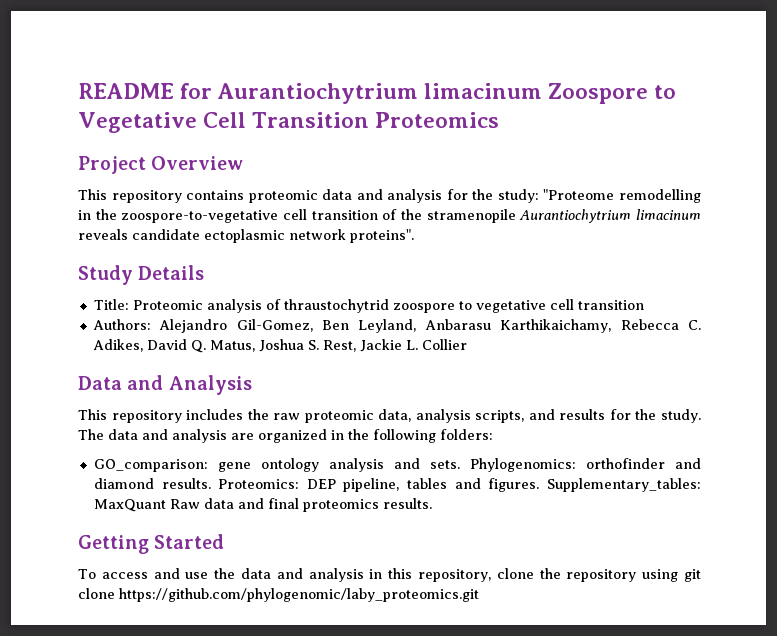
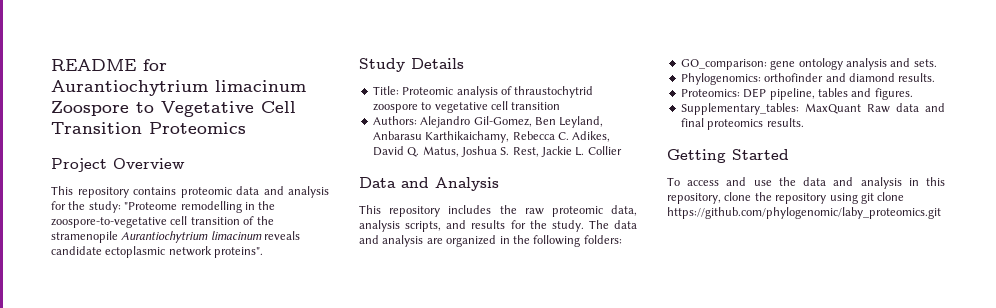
- GO_comparison: gene ontology analysis and sets. Phylogenomics: orthofinder and diamond results. Proteomics: DEP pipeline, tables and figures. Supplementary_tables: MaxQuant Raw data and final proteomics results.
+ GO_comparison: gene ontology analysis and sets.
+ Phylogenomics: orthofinder and diamond results.
+ Proteomics: DEP pipeline, tables and figures.
+ Supplementary_tables: MaxQuant Raw data and final proteomics results.

